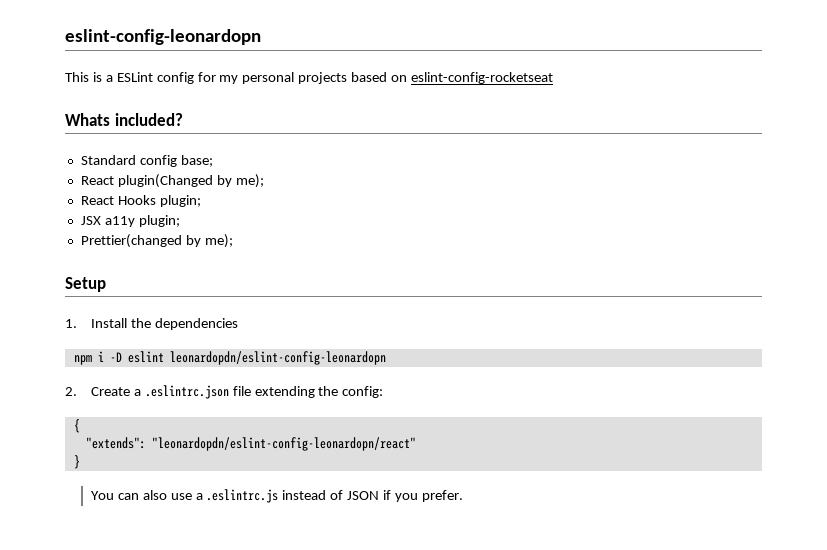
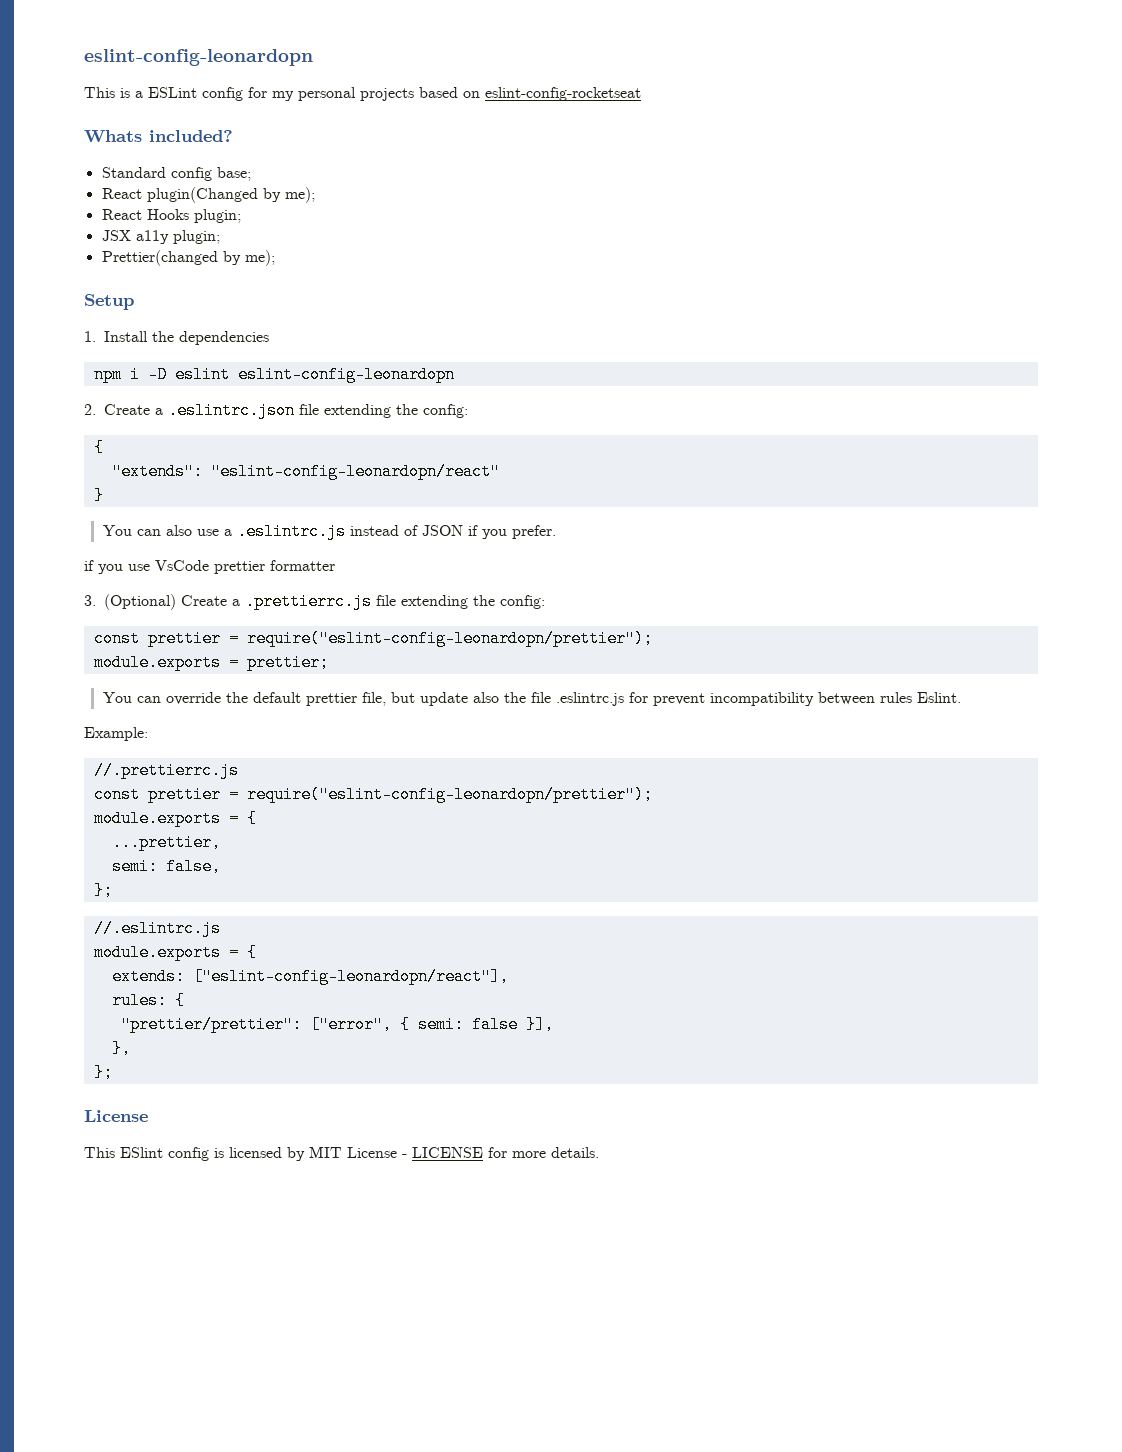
- npm i -D eslint leonardopdn/eslint-config-leonardopn
+ npm i -D eslint eslint-config-leonardopn
- "extends": "leonardopdn/eslint-config-leonardopn/react"
+ "extends": "eslint-config-leonardopn/react"
+ if you use VsCode prettier formatter
+ 3. (Optional) Create a .prettierrc.js file extending the config:
+ const prettier = require("eslint-config-leonardopn/prettier");
+ module.exports = prettier;
+ You can override the default prettier file, but update also the file .eslintrc.js for prevent incompatibility between rules Eslint.
+ Example:
+ //.prettierrc.js
+ const prettier = require("eslint-config-leonardopn/prettier");
+ module.exports = {
+ ...prettier,
+ semi: false,
+ };
+ //.eslintrc.js
+ module.exports = {
+ extends: ["eslint-config-leonardopn/react"],
+ rules: {
+ "prettier/prettier": ["error", { semi: false }],
+ },
+ };
+ License
+ This ESlint config is licensed by MIT License - LICENSE for more details.

